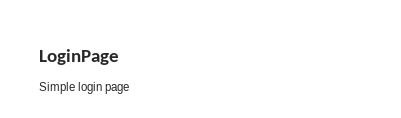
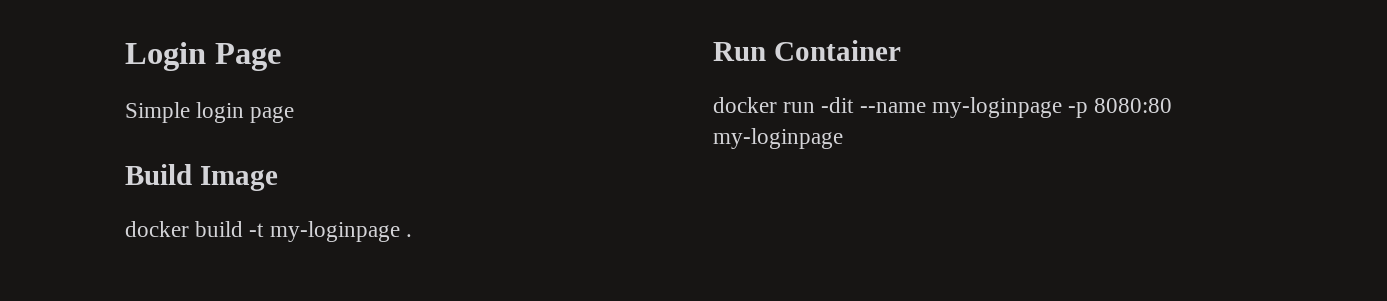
- LoginPage
+ Login Page
+ Build Image
+ docker build -t my-loginpage .
+ Run Container
+ docker run -dit --name my-loginpage -p 8080:80 my-loginpage

